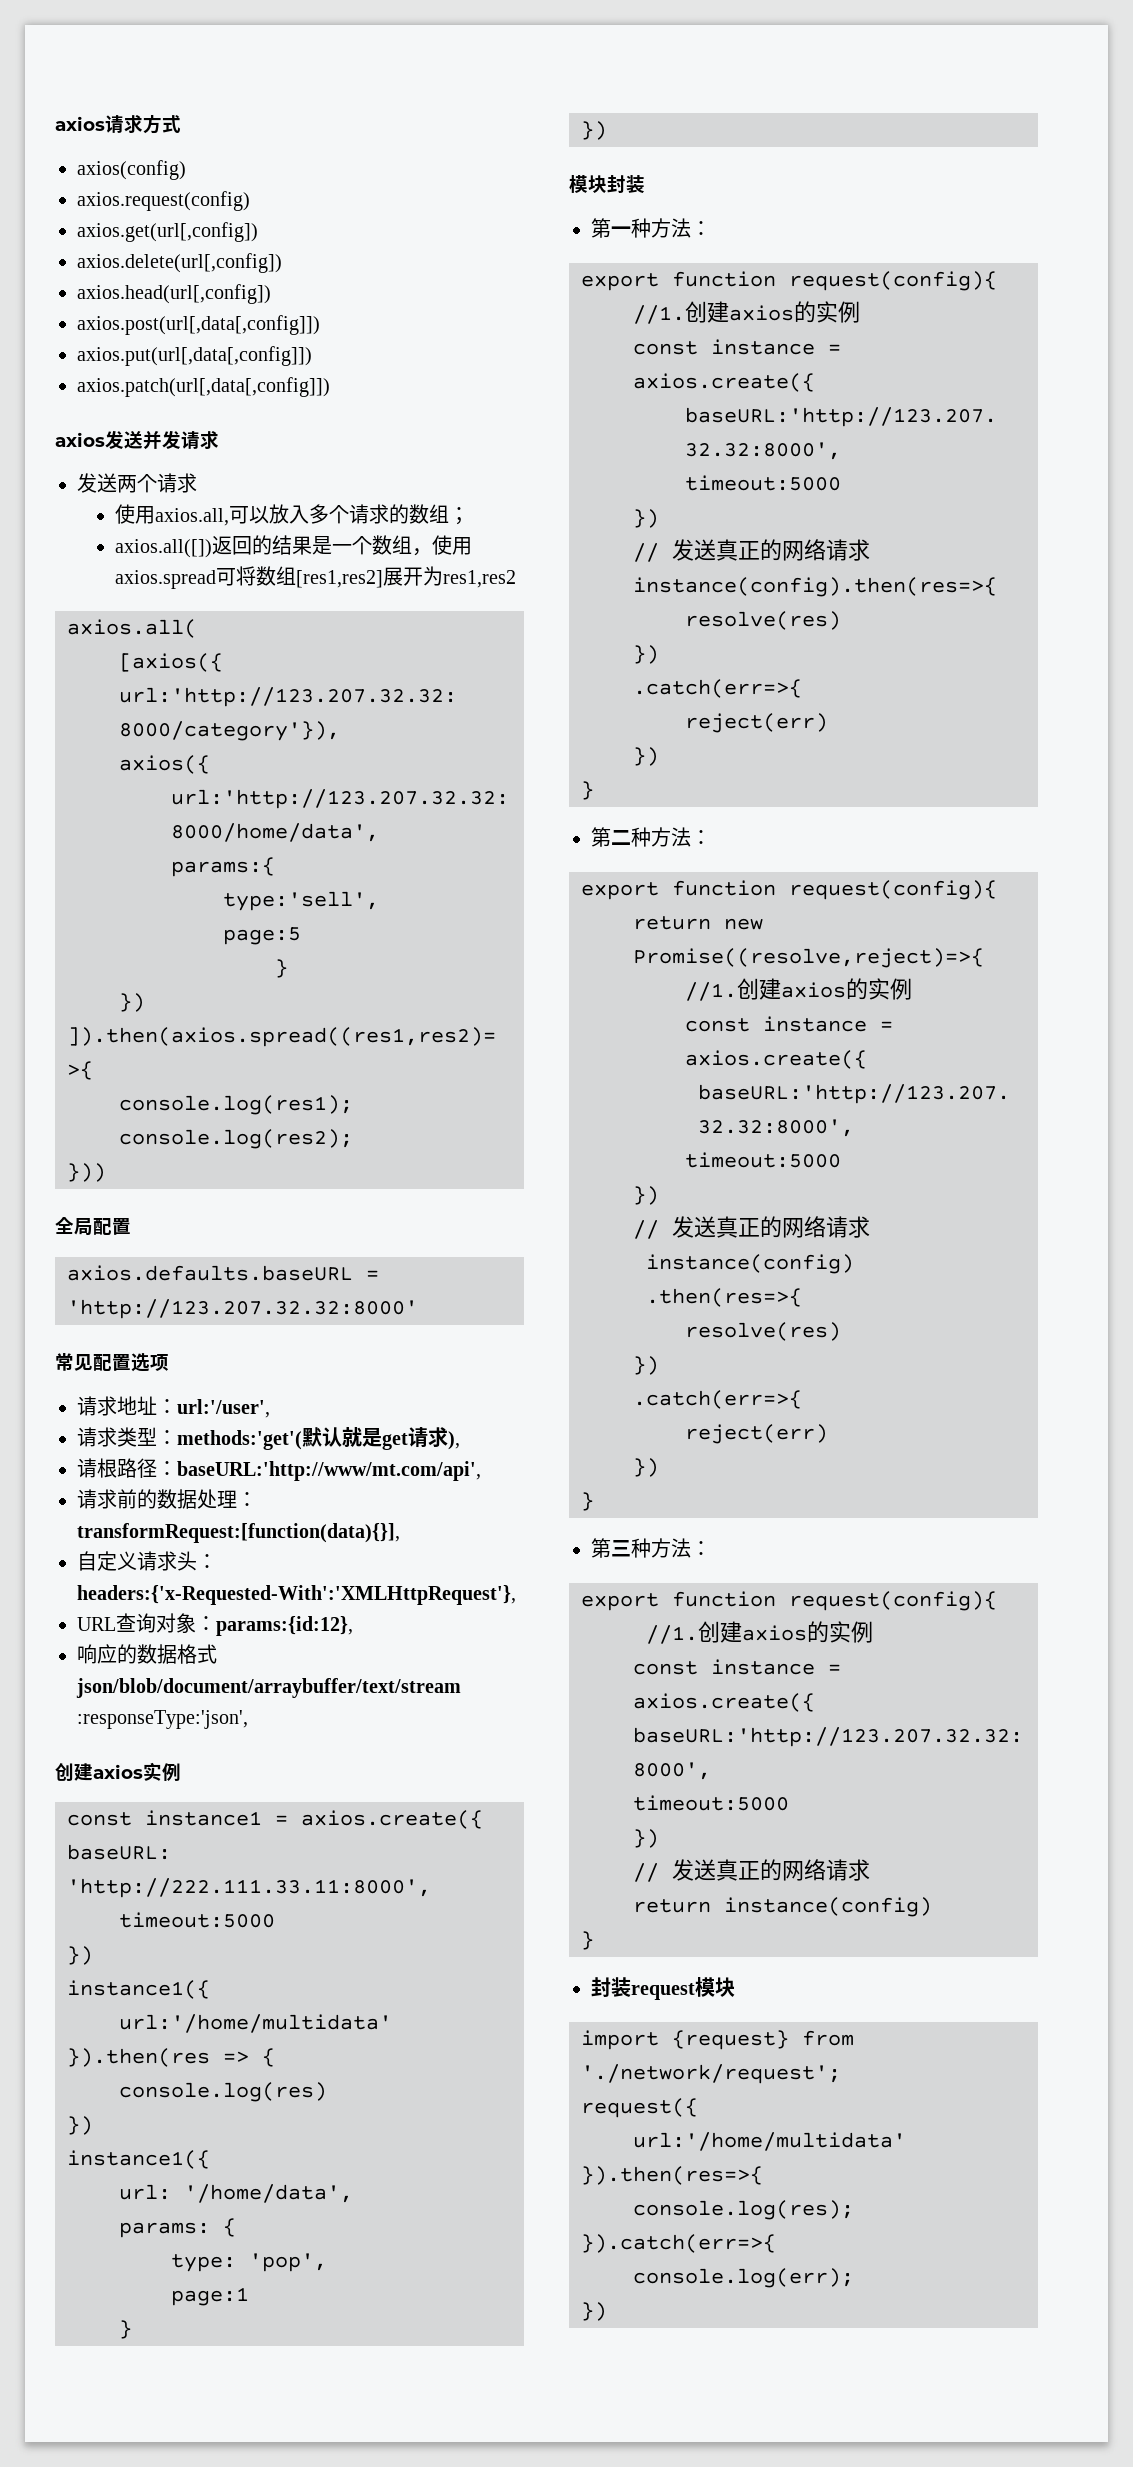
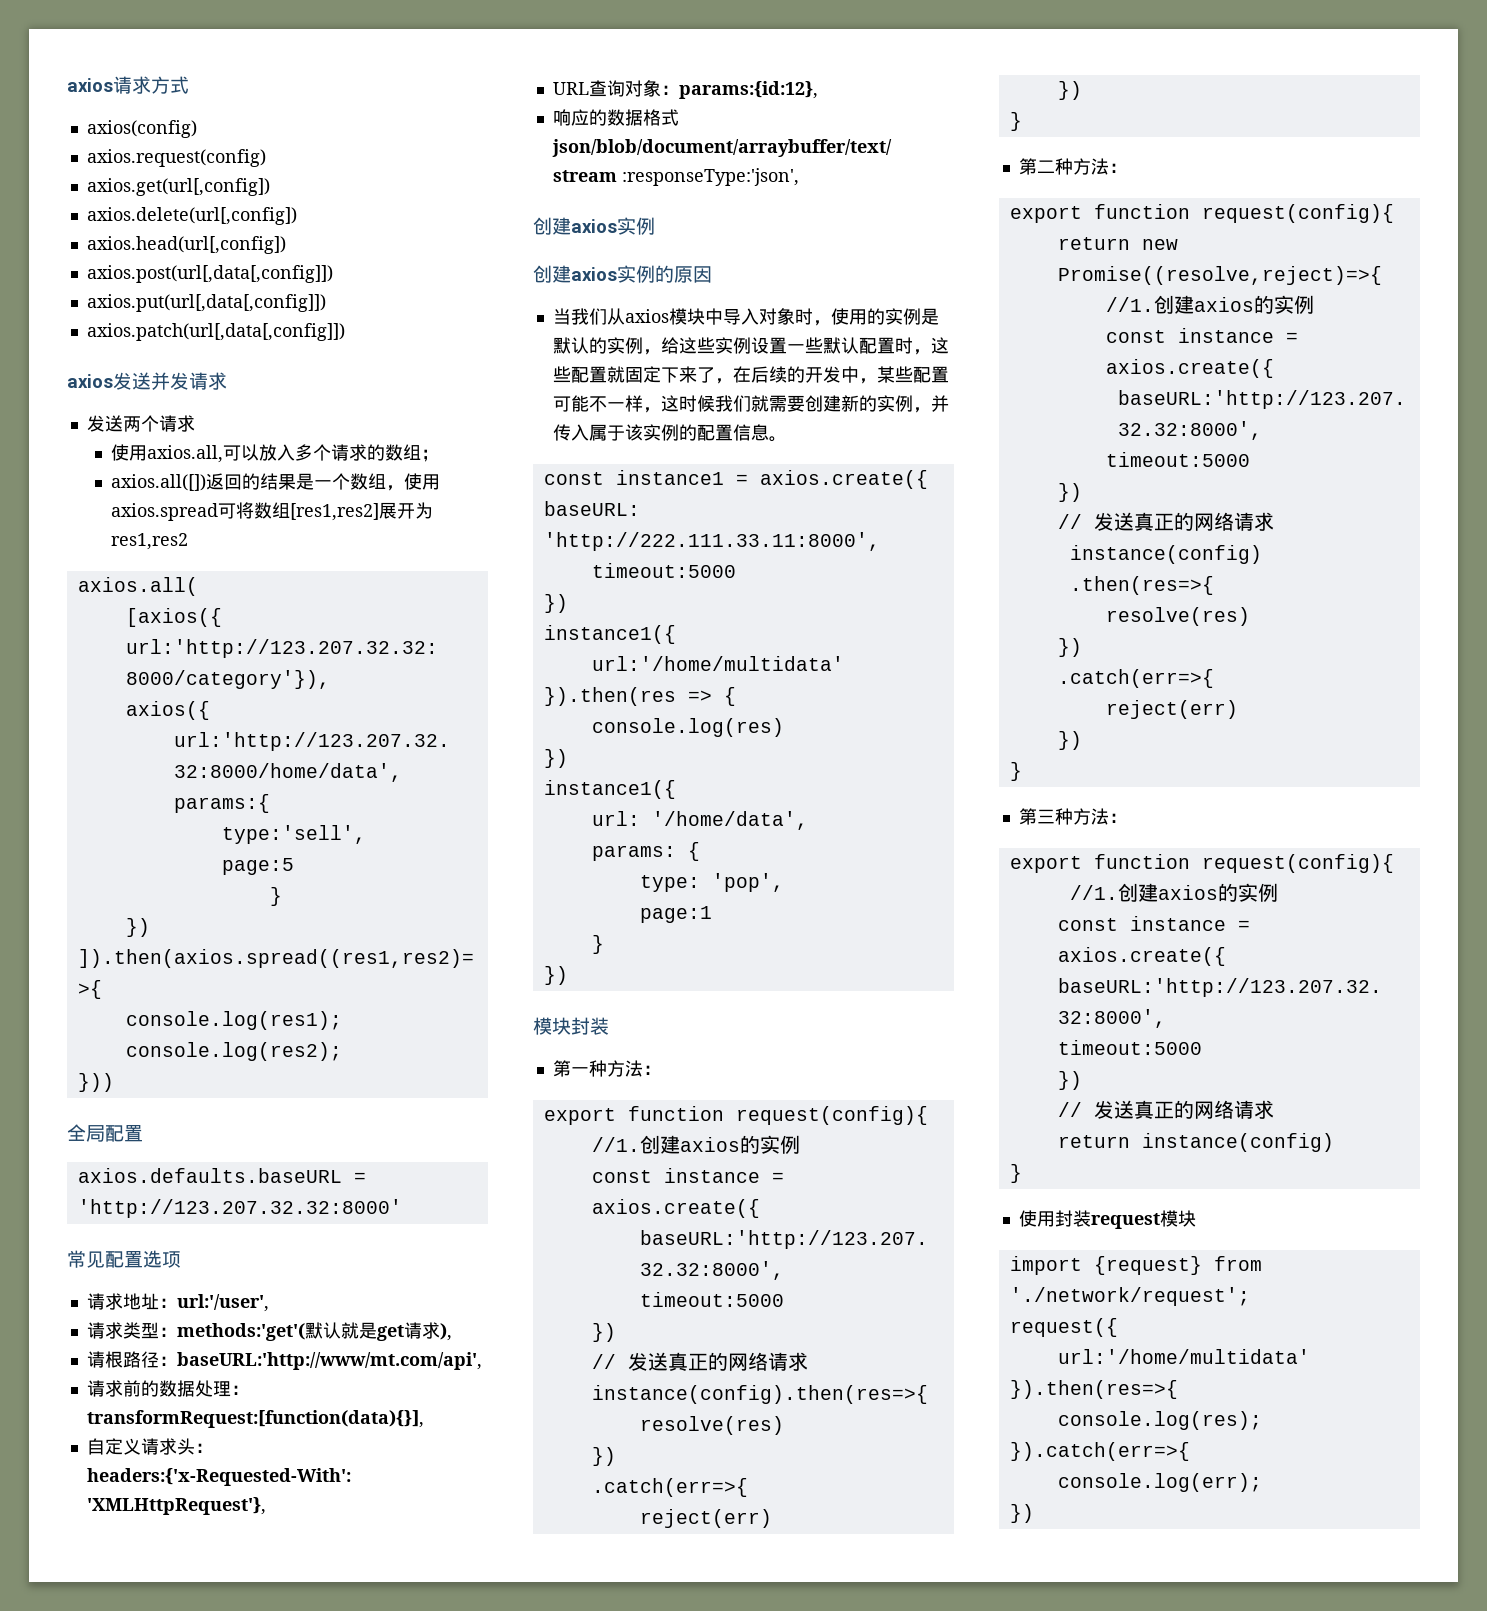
+ 创建axios实例的原因
+ 当我们从axios模块中导入对象时，使用的实例是默认的实例，给这些实例设置一些默认配置时，这些配置就固定下来了，在后续的开发中，某些配置可能不一样，这时候我们就需要创建新的实例，并传入属于该实例的配置信息。
- 封装request模块
+ 使用封装request模块

